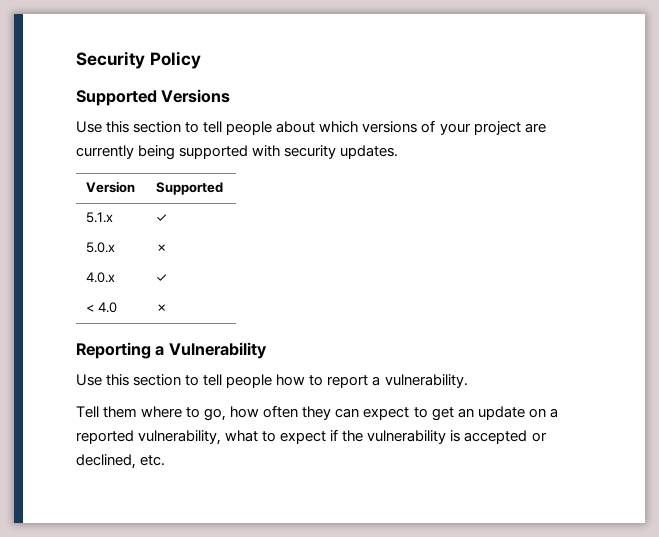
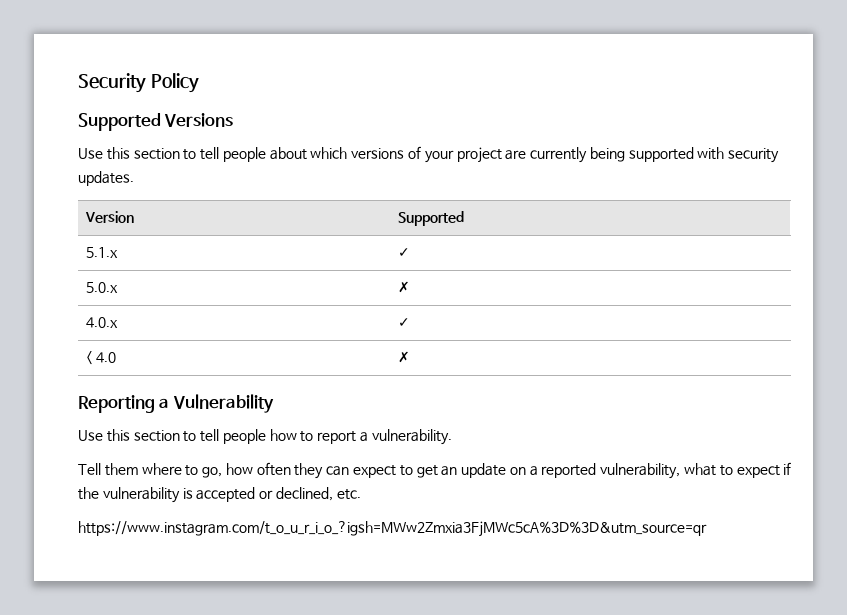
+ https://www.instagram.com/t_o_u_r_i_o_?igsh=MWw2Zmxia3FjMWc5cA%3D%3D&utm_source=qr

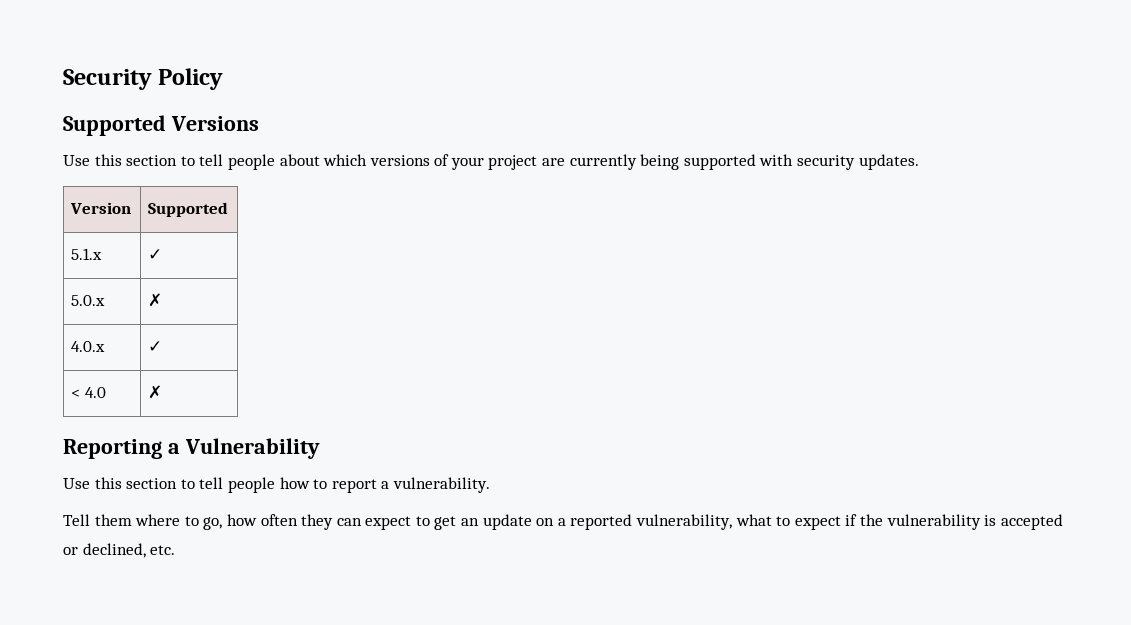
- https://www.instagram.com/t_o_u_r_i_o_?igsh=MWw2Zmxia3FjMWc5cA%3D%3D&utm_source=qr

